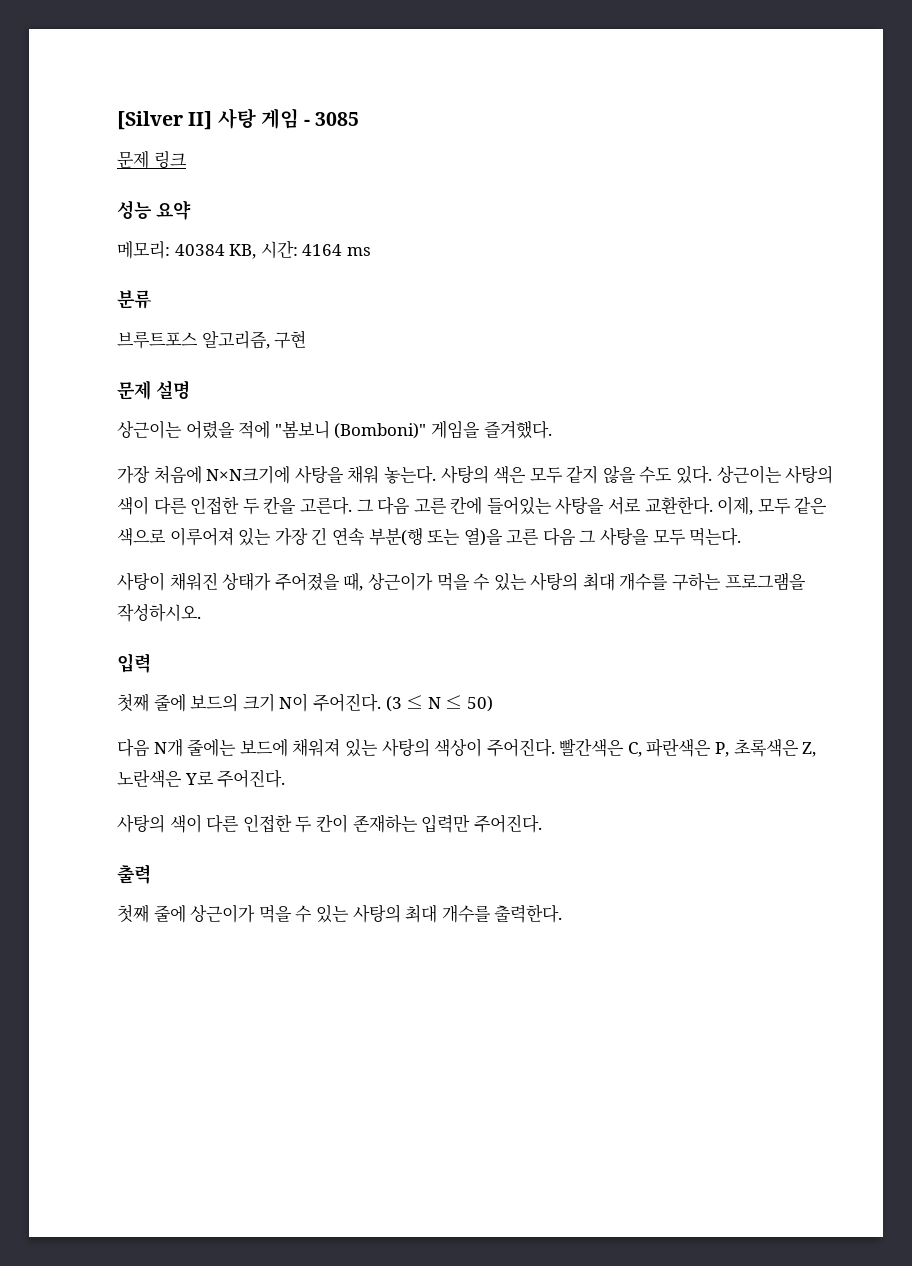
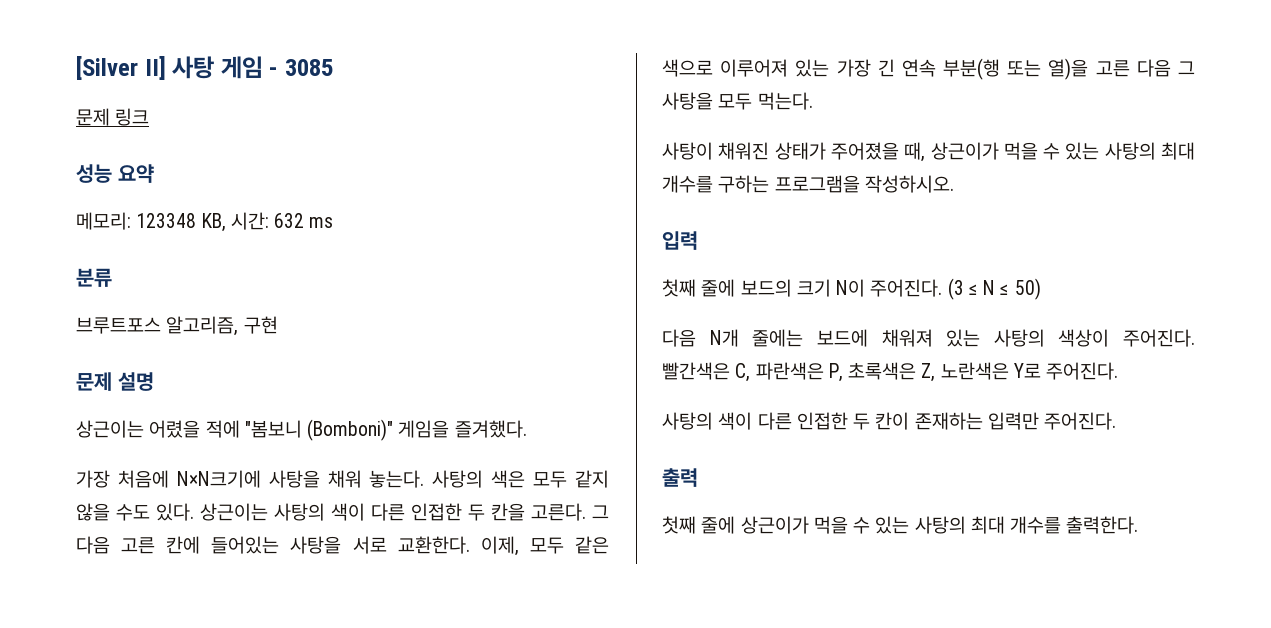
- 메모리: 40384 KB, 시간: 4164 ms
+ 메모리: 123348 KB, 시간: 632 ms

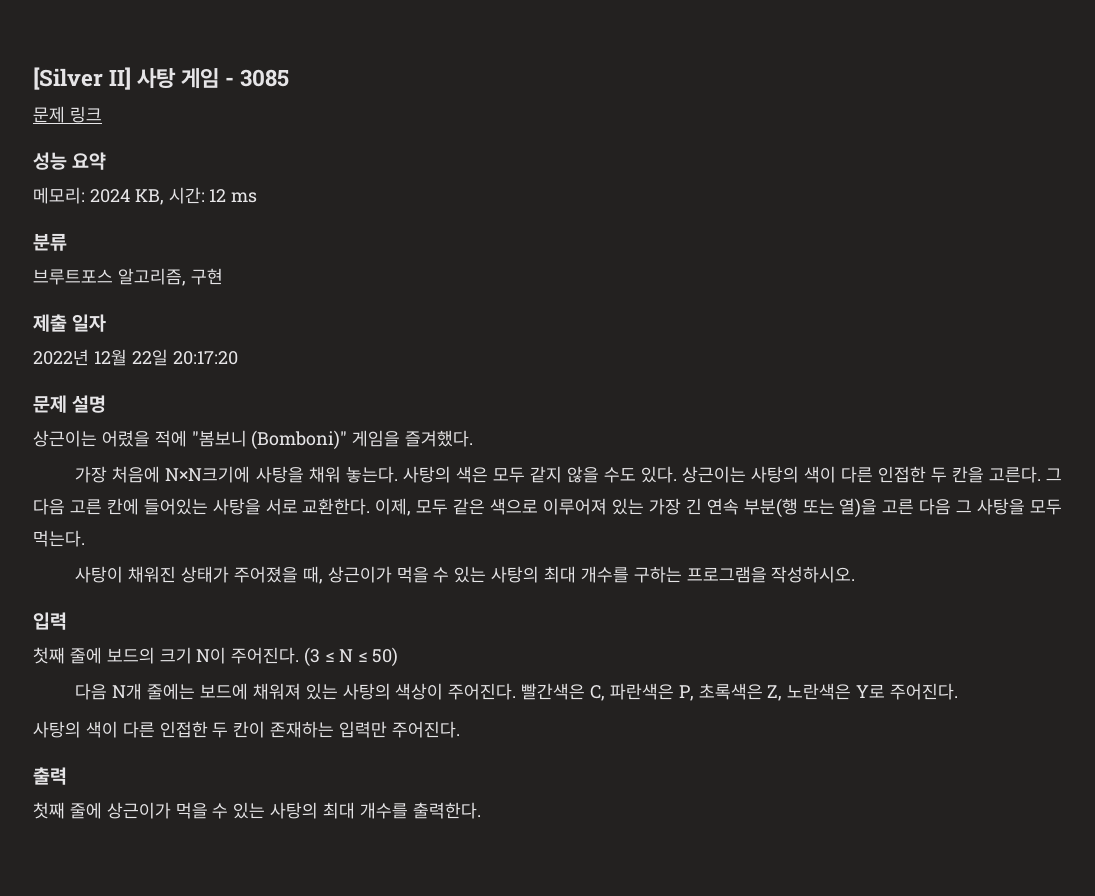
- 메모리: 123348 KB, 시간: 632 ms
+ 메모리: 2024 KB, 시간: 12 ms
+ 제출 일자
+ 2022년 12월 22일 20:17:20

